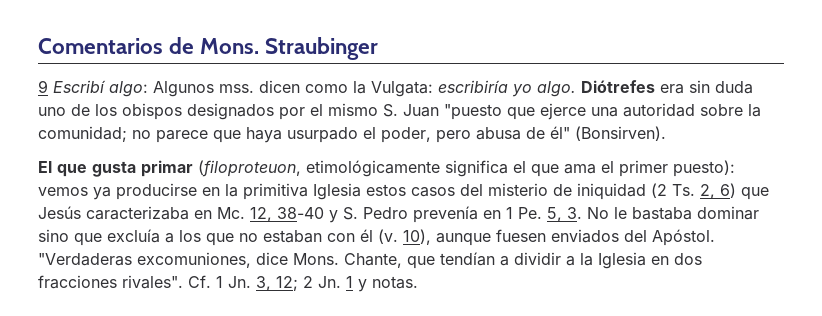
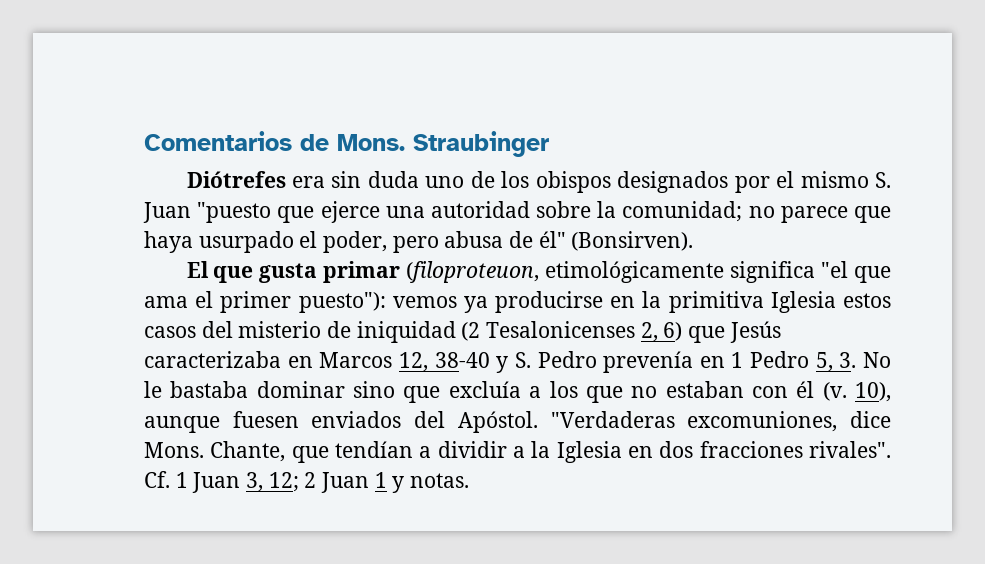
- 9 Escribí algo: Algunos mss. dicen como la Vulgata: escribiría yo algo.
- El que gusta primar (filoproteuon, etimológicamente significa el que ama el primer puesto): vemos ya producirse en la primitiva Iglesia estos casos del misterio de iniquidad (2 Ts. 2, 6) que Jesús caracterizaba en Mc. 12, 38-40 y S. Pedro prevenía en 1 Pe. 5, 3. No le bastaba dominar sino que excluía a los que no estaban con él (v.
+ El que gusta primar (filoproteuon, etimológicamente significa "el que ama el primer puesto"): vemos ya producirse en la primitiva Iglesia estos casos del misterio de iniquidad (2 Tesalonicenses 2, 6) que Jesús caracterizaba en Marcos 12, 38-40 y S. Pedro prevenía en 1 Pedro 5, 3. No le bastaba dominar sino que excluía a los que no estaban con él (v.
- Cf. 1 Jn. 3, 12; 2 Jn. 1 y notas.
+ Cf. 1 Juan 3, 12; 2 Juan 1 y notas.

